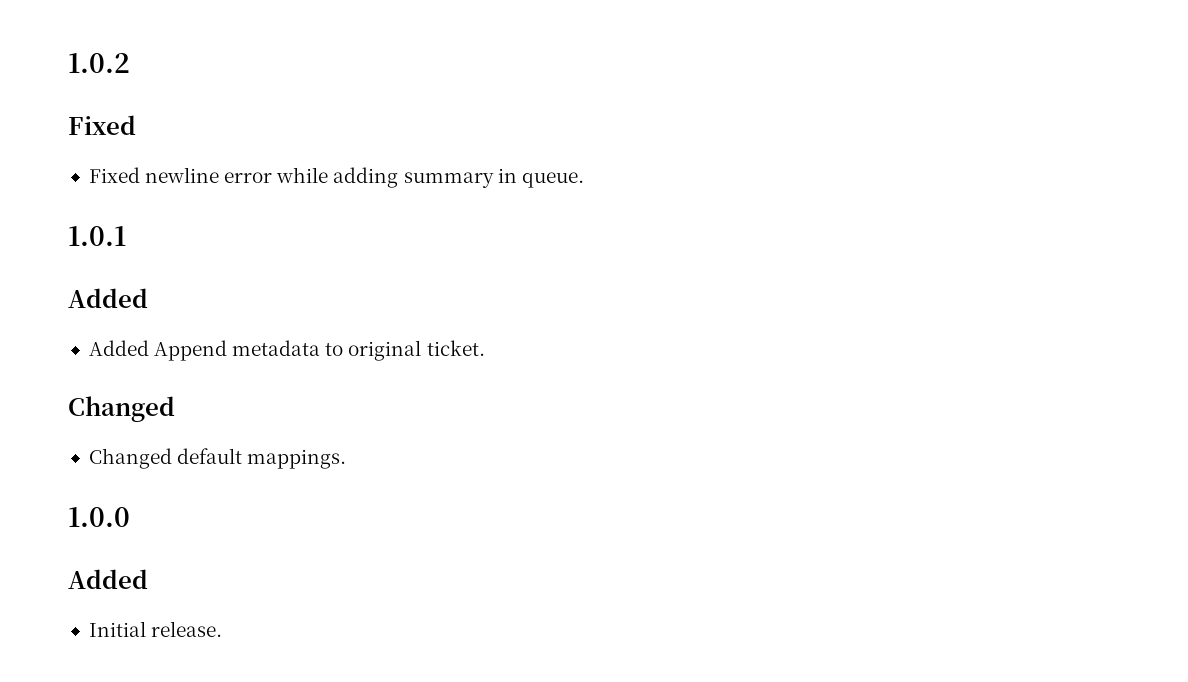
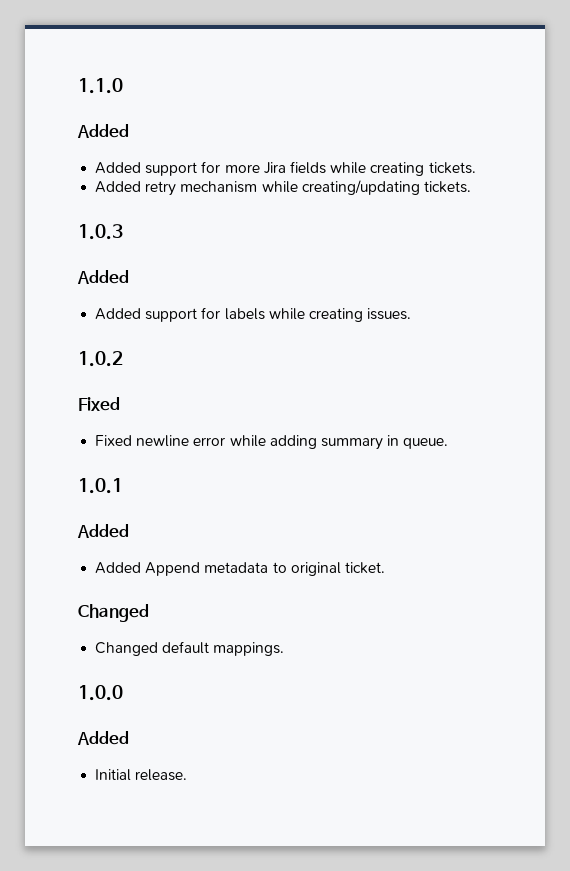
+ 1.1.0
+ Added
+ Added support for more Jira fields while creating tickets.
+ Added retry mechanism while creating/updating tickets.
+ 1.0.3
+ Added
+ Added support for labels while creating issues.

